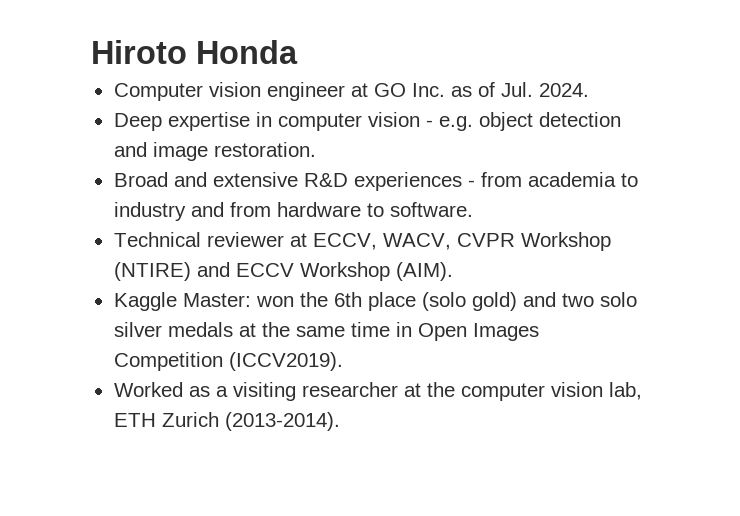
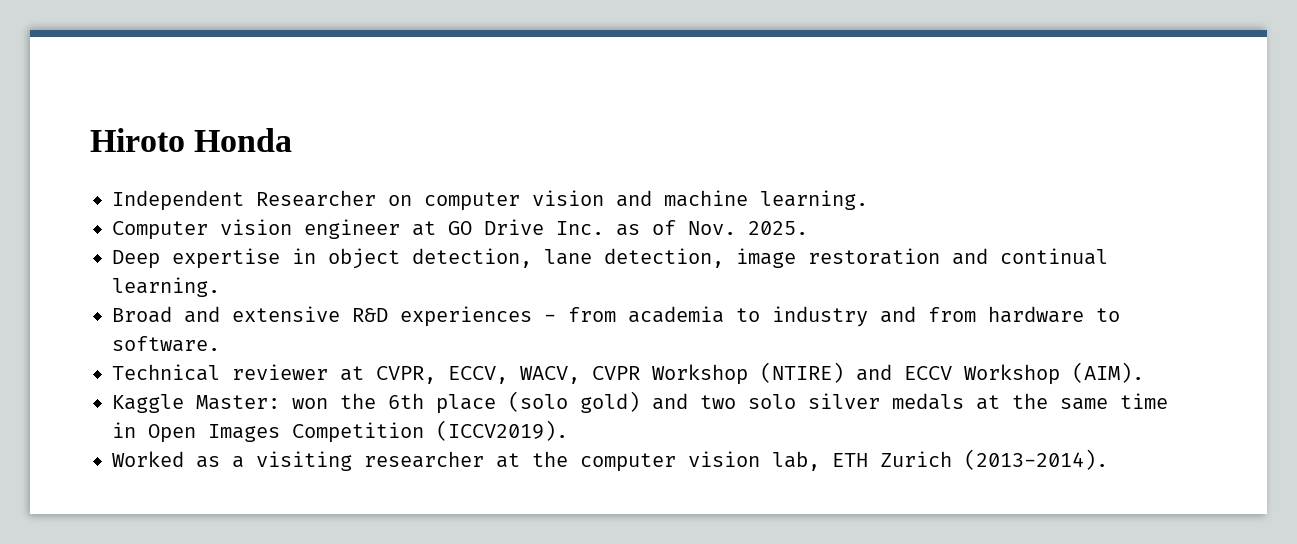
+ Independent Researcher on computer vision and machine learning.
- Computer vision engineer at GO Inc. as of Jul. 2024.
+ Computer vision engineer at GO Drive Inc. as of Nov. 2025.
- Deep expertise in computer vision - e.g. object detection and image restoration.
+ Deep expertise in object detection, lane detection, image restoration and continual learning.
- Technical reviewer at ECCV, WACV, CVPR Workshop (NTIRE) and ECCV Workshop (AIM).
+ Technical reviewer at CVPR, ECCV, WACV, CVPR Workshop (NTIRE) and ECCV Workshop (AIM).

